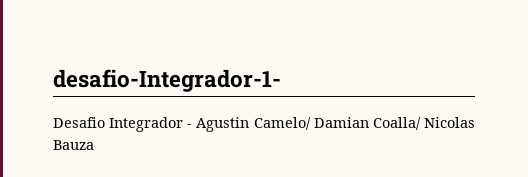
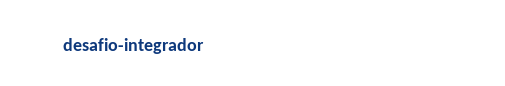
- desafio-Integrador-1-
- Desafio Integrador - Agustin Camelo/ Damian Coalla/ Nicolas Bauza
+ desafio-integrador

